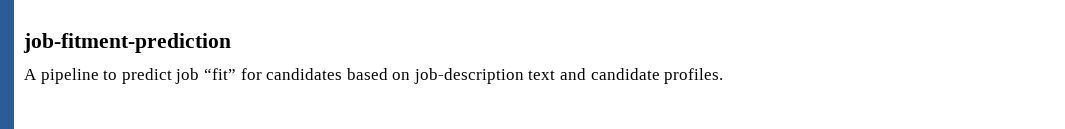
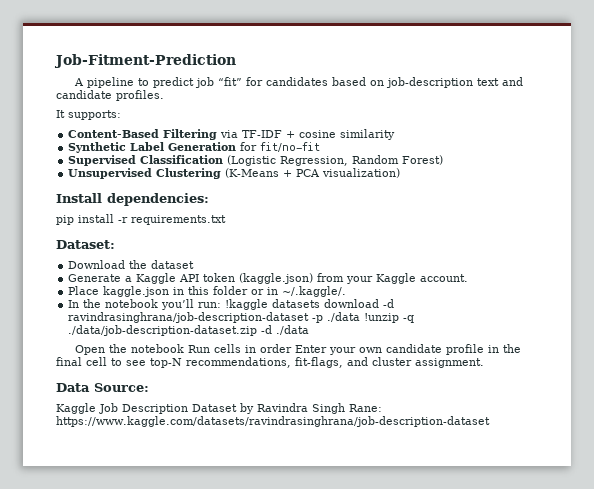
- job-fitment-prediction
+ Job-Fitment-Prediction
+ It supports:
+ Content-Based Filtering via TF-IDF + cosine similarity
+ Synthetic Label Generation for fit/no-fit
+ Supervised Classification (Logistic Regression, Random Forest)
+ Unsupervised Clustering (K-Means + PCA visualization)
+ Install dependencies:
+ pip install -r requirements.txt
+ Dataset:
+ Download the dataset
+ Generate a Kaggle API token (kaggle.json) from your Kaggle account.
+ Place kaggle.json in this folder or in ~/.kaggle/.
+ In the notebook you’ll run: !kaggle datasets download -d ravindrasinghrana/job-description-dataset -p ./data !unzip -q ./data/job-description-dataset.zip -d ./data
+ Open the notebook Run cells in order Enter your own candidate profile in the final cell to see top-N recommendations, fit‐flags, and cluster assignment.
+ Data Source:
+ Kaggle Job Description Dataset by Ravindra Singh Rane: https://www.kaggle.com/datasets/ravindrasinghrana/job-description-dataset

